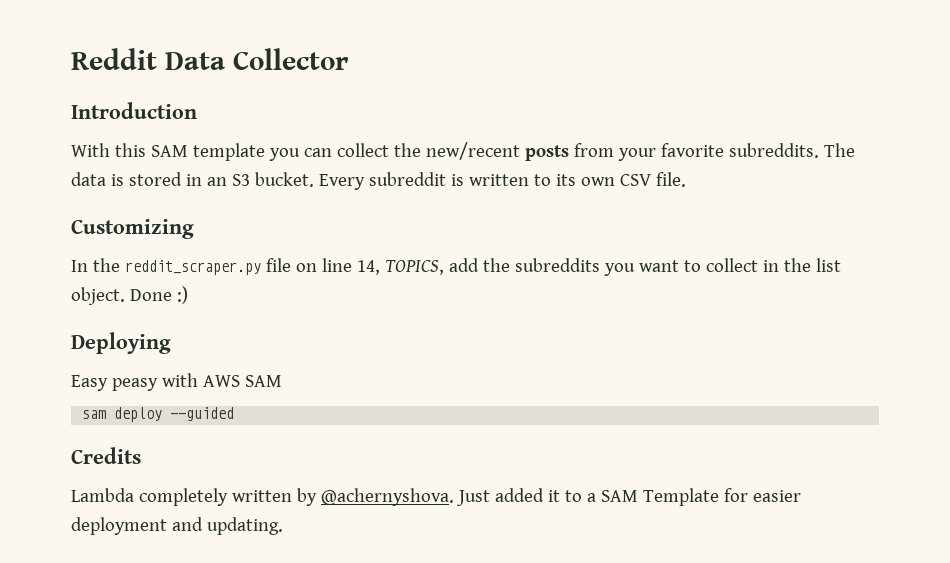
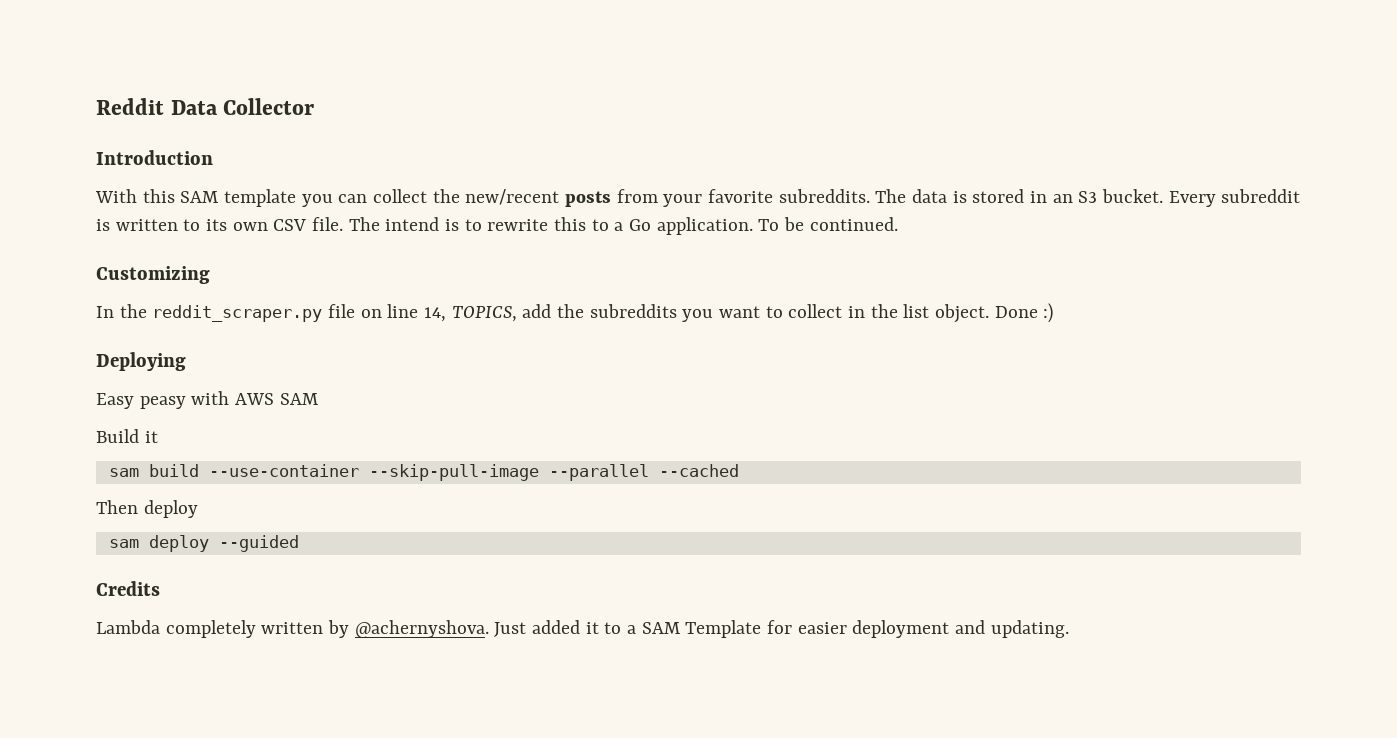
+ The intend is to rewrite this to a Go application. To be continued.
+ Build it
+ sam build --use-container --skip-pull-image --parallel --cached
+ Then deploy

